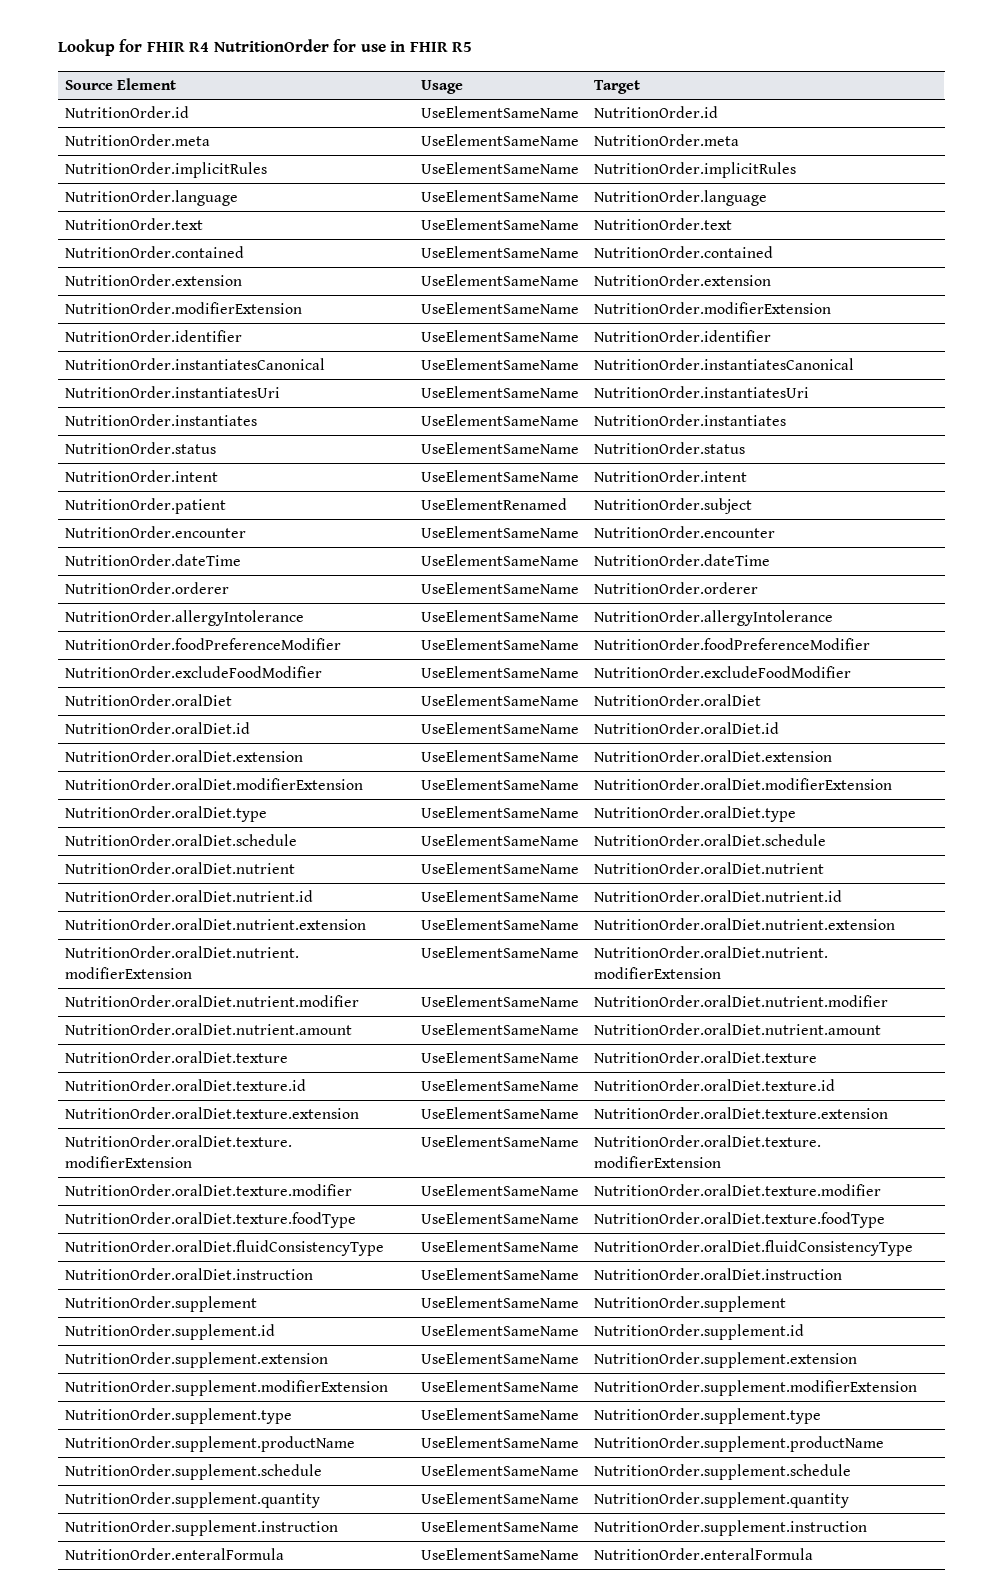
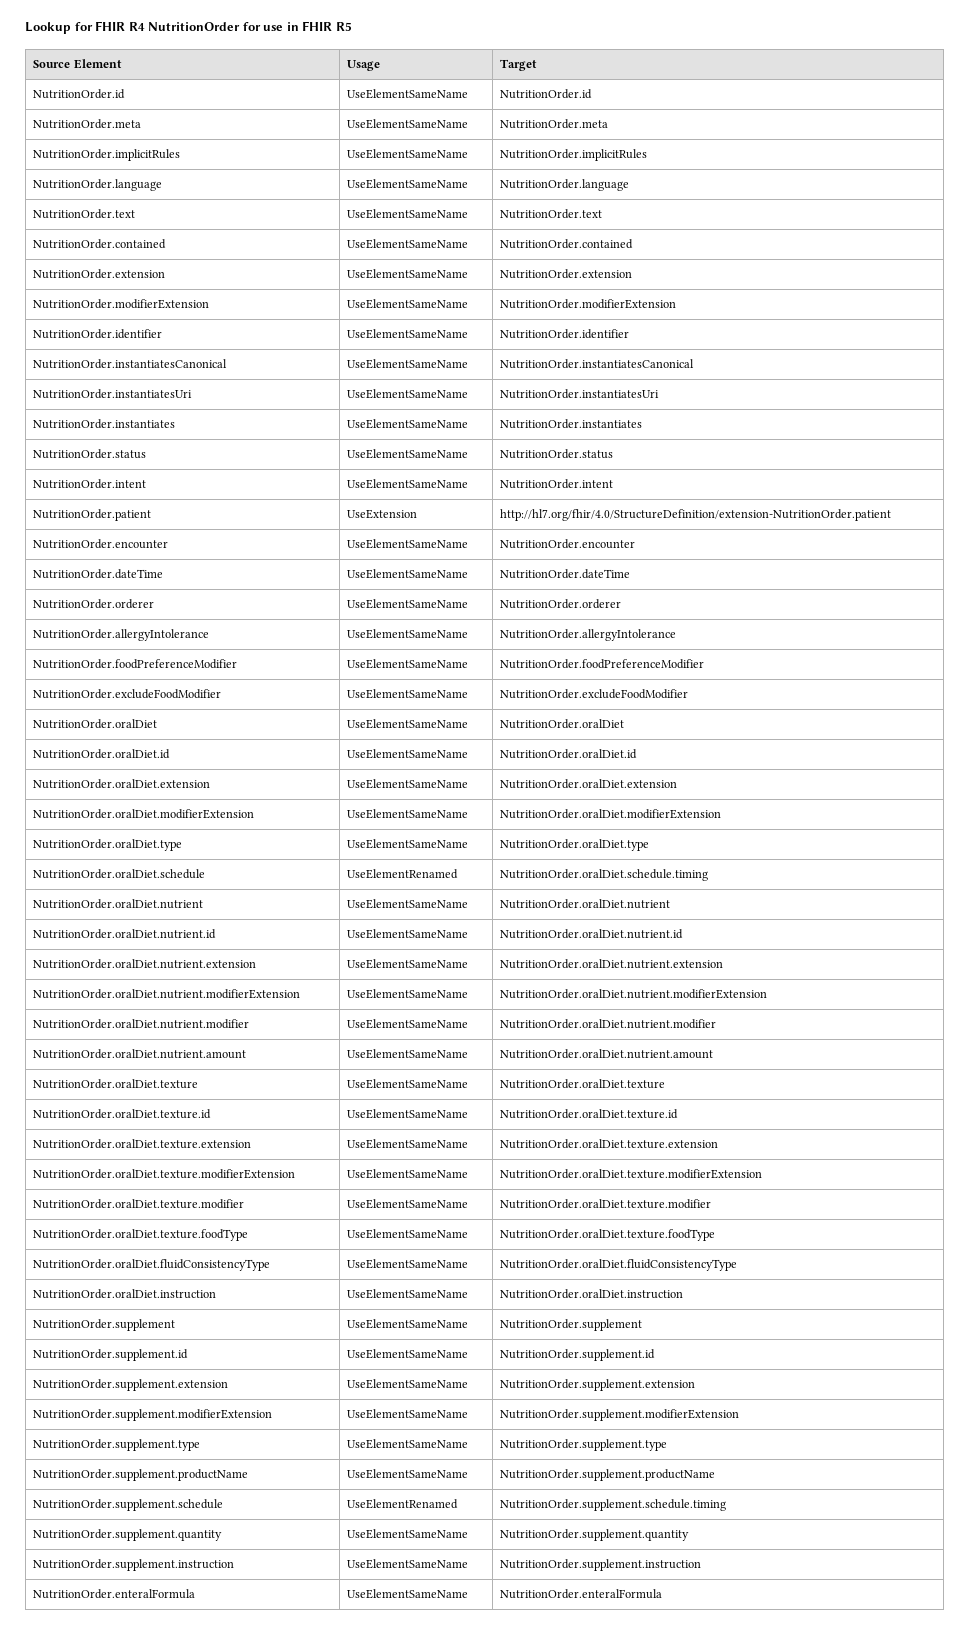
- NutritionOrder.patient | UseElementRenamed | NutritionOrder.subject
+ NutritionOrder.patient | UseExtension | http://hl7.org/fhir/4.0/StructureDefinition/extension-NutritionOrder.patient
- NutritionOrder.oralDiet.schedule | UseElementSameName | NutritionOrder.oralDiet.schedule
+ NutritionOrder.oralDiet.schedule | UseElementRenamed | NutritionOrder.oralDiet.schedule.timing
- NutritionOrder.supplement.schedule | UseElementSameName | NutritionOrder.supplement.schedule
+ NutritionOrder.supplement.schedule | UseElementRenamed | NutritionOrder.supplement.schedule.timing

